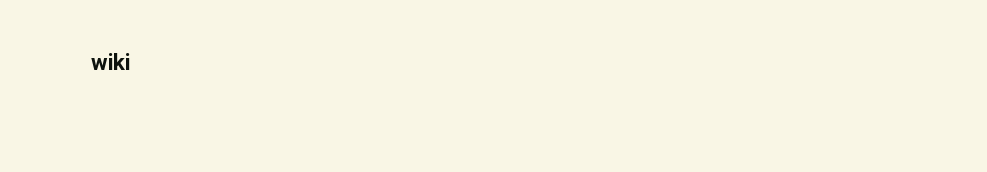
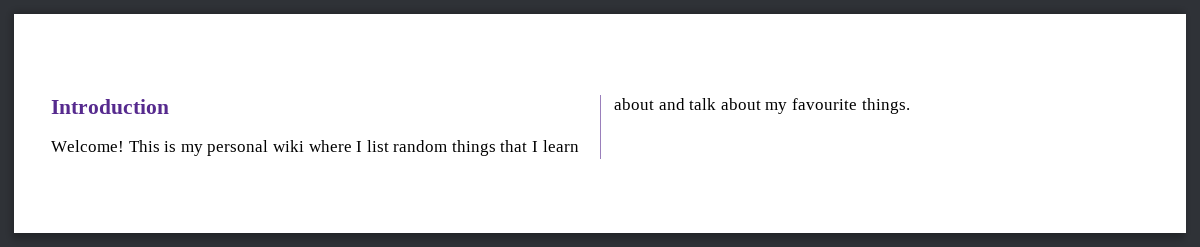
- wiki
+ Introduction
+ Welcome! This is my personal wiki where I list random things that I learn about and talk about my favourite things.

